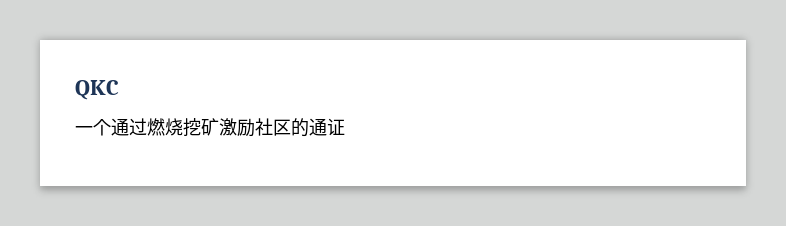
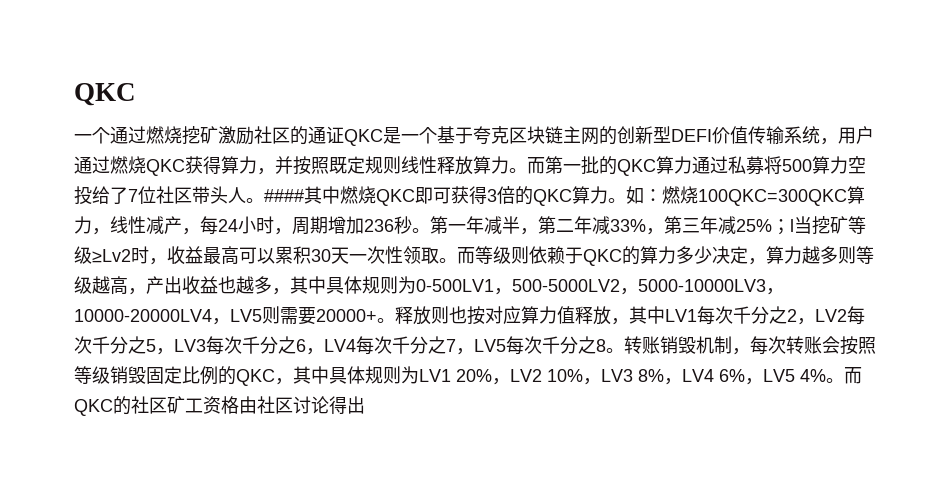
- 一个通过燃烧挖矿激励社区的通证
+ 一个通过燃烧挖矿激励社区的通证QKC是一个基于夸克区块链主网的创新型DEFI价值传输系统，用户通过燃烧QKC获得算力，并按照既定规则线性释放算力。而第一批的QKC算力通过私募将500算力空投给了7位社区带头人。####其中燃烧QKC即可获得3倍的QKC算力。如：燃烧100QKC=300QKC算力，线性减产，每24小时，周期增加236秒。第一年减半，第二年减33%，第三年减25%；l当挖矿等级≥Lv2时，收益最高可以累积30天一次性领取。而等级则依赖于QKC的算力多少决定，算力越多则等级越高，产出收益也越多，其中具体规则为0-500LV1，500-5000LV2，5000-10000LV3，10000-20000LV4，LV5则需要20000+。释放则也按对应算力值释放，其中LV1每次千分之2，LV2每次千分之5，LV3每次千分之6，LV4每次千分之7，LV5每次千分之8。转账销毁机制，每次转账会按照等级销毁固定比例的QKC，其中具体规则为LV1 20%，LV2 10%，LV3 8%，LV4 6%，LV5 4%。而QKC的社区矿工资格由社区讨论得出

